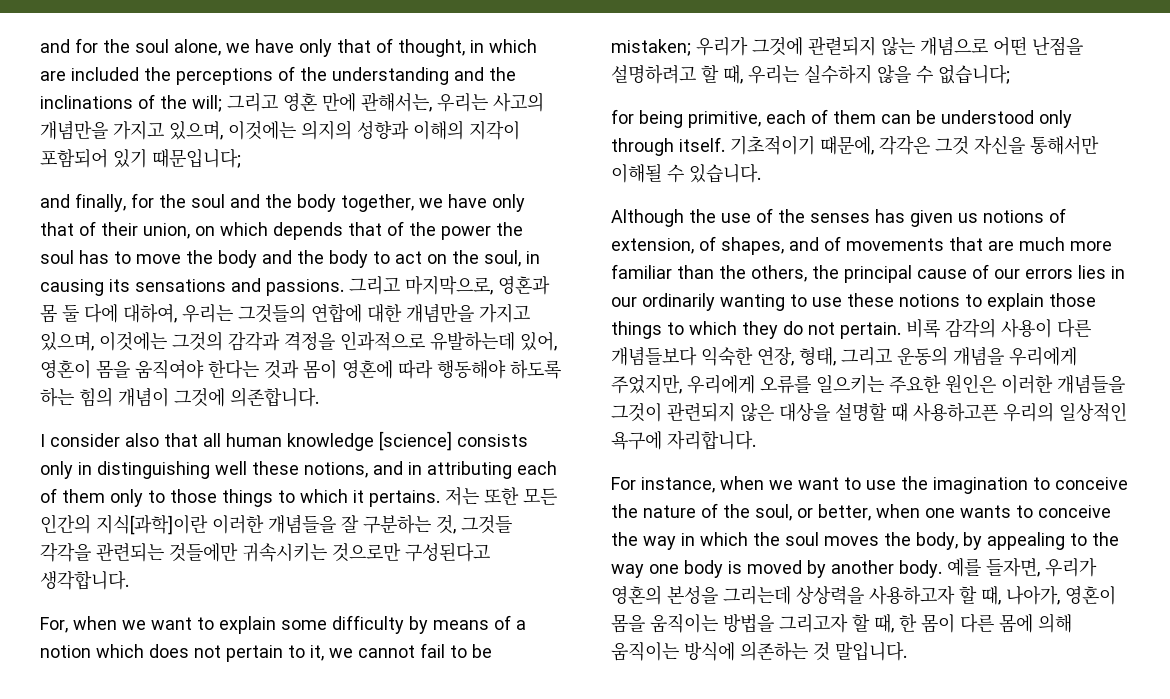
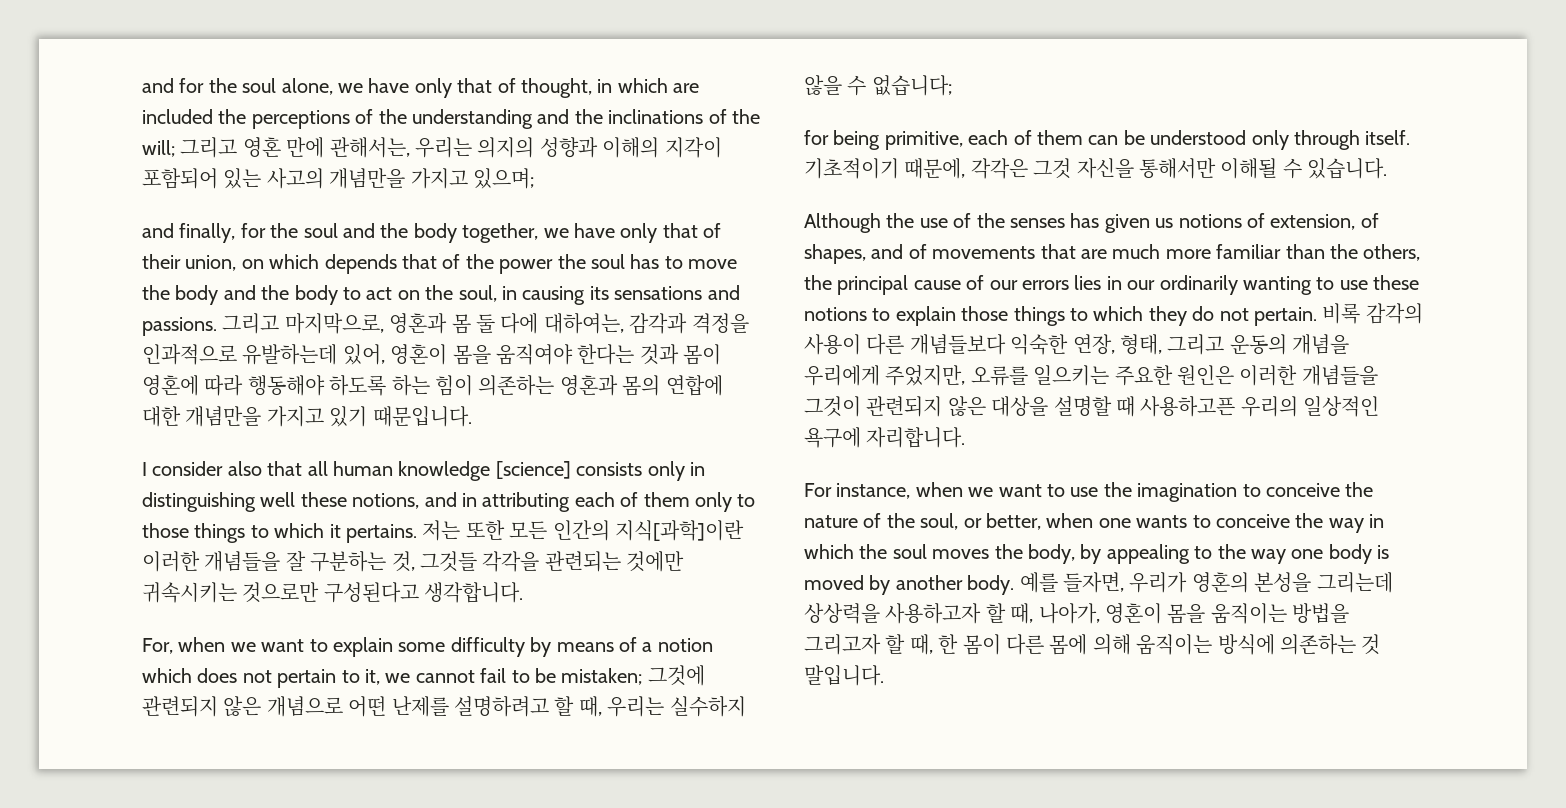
- and for the soul alone, we have only that of thought, in which are included the perceptions of the understanding and the inclinations of the will; 그리고 영혼 만에 관해서는, 우리는 사고의 개념만을 가지고 있으며, 이것에는 의지의 성향과 이해의 지각이 포함되어 있기 때문입니다;
+ and for the soul alone, we have only that of thought, in which are included the perceptions of the understanding and the inclinations of the will; 그리고 영혼 만에 관해서는, 우리는 의지의 성향과 이해의 지각이 포함되어 있는 사고의 개념만을 가지고 있으며;
- 그리고 마지막으로, 영혼과 몸 둘 다에 대하여, 우리는 그것들의 연합에 대한 개념만을 가지고 있으며, 이것에는 그것의 감각과 격정을 인과적으로 유발하는데 있어, 영혼이 몸을 움직여야 한다는 것과 몸이 영혼에 따라 행동해야 하도록 하는 힘의 개념이 그것에 의존합니다.
+ 그리고 마지막으로, 영혼과 몸 둘 다에 대하여는, 감각과 격정을 인과적으로 유발하는데 있어, 영혼이 몸을 움직여야 한다는 것과 몸이 영혼에 따라 행동해야 하도록 하는 힘이 의존하는 영혼과 몸의 연합에 대한 개념만을 가지고 있기 때문입니다.
- 저는 또한 모든 인간의 지식[과학]이란 이러한 개념들을 잘 구분하는 것, 그것들 각각을 관련되는 것들에만 귀속시키는 것으로만 구성된다고 생각합니다.
+ 저는 또한 모든 인간의 지식[과학]이란 이러한 개념들을 잘 구분하는 것, 그것들 각각을 관련되는 것에만 귀속시키는 것으로만 구성된다고 생각합니다.
- For, when we want to explain some difficulty by means of a notion which does not pertain to it, we cannot fail to be mistaken; 우리가 그것에 관렫되지 않는 개념으로 어떤 난점을 설명하려고 할 때, 우리는 실수하지 않을 수 없습니다;
+ For, when we want to explain some difficulty by means of a notion which does not pertain to it, we cannot fail to be mistaken; 그것에 관련되지 않은 개념으로 어떤 난제를 설명하려고 할 때, 우리는 실수하지 않을 수 없습니다;
- 비록 감각의 사용이 다른 개념들보다 익숙한 연장, 형태, 그리고 운동의 개념을 우리에게 주었지만, 우리에게 오류를 일으키는 주요한 원인은 이러한 개념들을 그것이 관련되지 않은 대상을 설명할 때 사용하고픈 우리의 일상적인 욕구에 자리합니다.
+ 비록 감각의 사용이 다른 개념들보다 익숙한 연장, 형태, 그리고 운동의 개념을 우리에게 주었지만, 오류를 일으키는 주요한 원인은 이러한 개념들을 그것이 관련되지 않은 대상을 설명할 때 사용하고픈 우리의 일상적인 욕구에 자리합니다.

